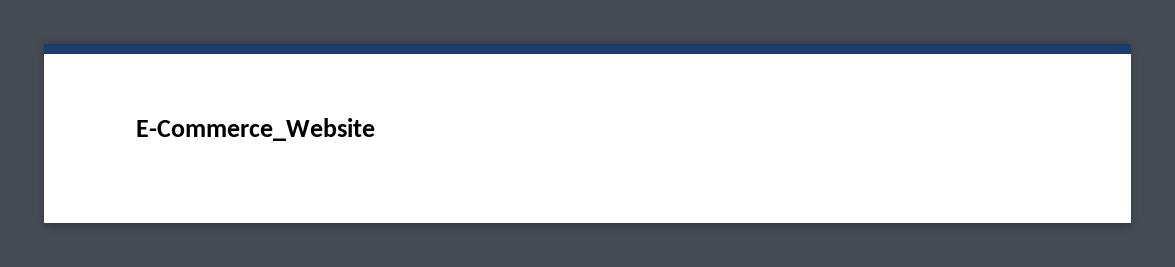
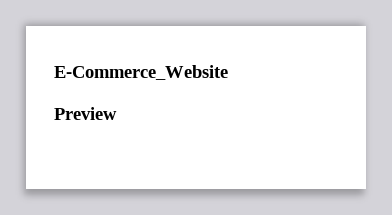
+ Preview

